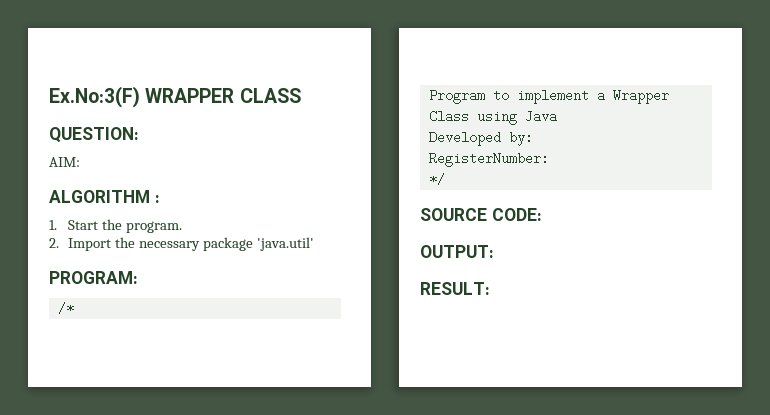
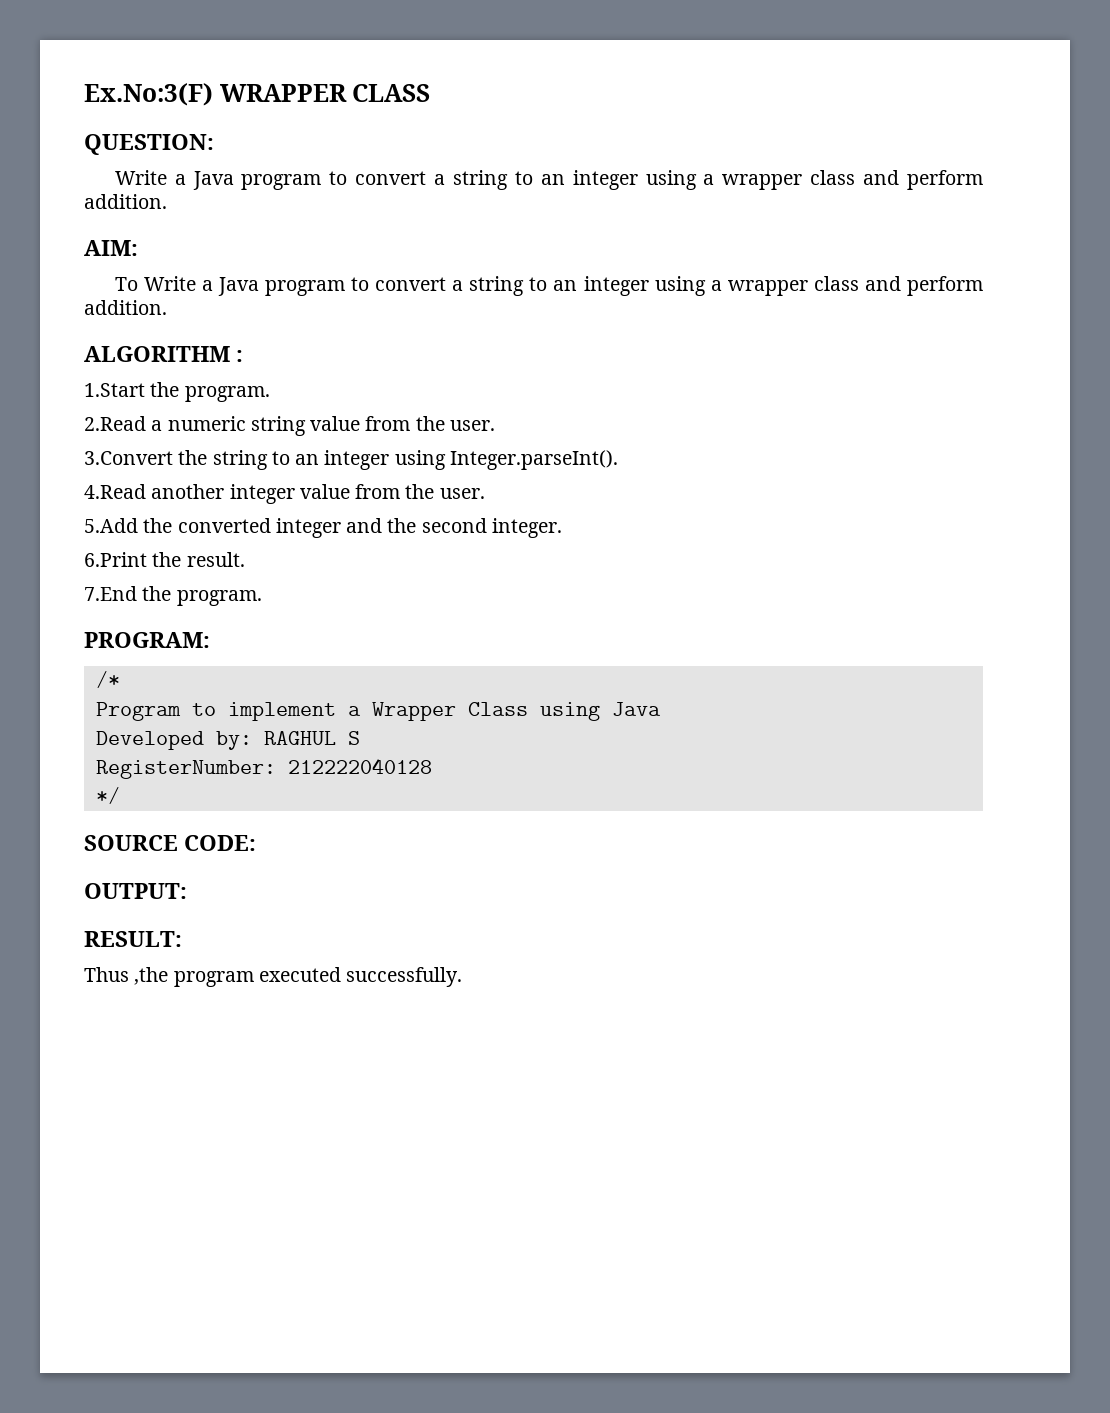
  QUESTION:
+ Write a Java program to convert a string to an integer using a wrapper class and perform addition.
  AIM:
+ To Write a Java program to convert a string to an integer using a wrapper class and perform addition.
- 1. Start the program.
- 2. Import the necessary package 'java.util'
+ 1.Start the program.
+ 2.Read a numeric string value from the user.
+ 3.Convert the string to an integer using Integer.parseInt().
+ 4.Read another integer value from the user.
+ 5.Add the converted integer and the second integer.
+ 6.Print the result.
+ 7.End the program.
- Developed by:
+ Developed by: RAGHUL S
- RegisterNumber:
+ RegisterNumber: 212222040128
+ Thus ,the program executed successfully.

